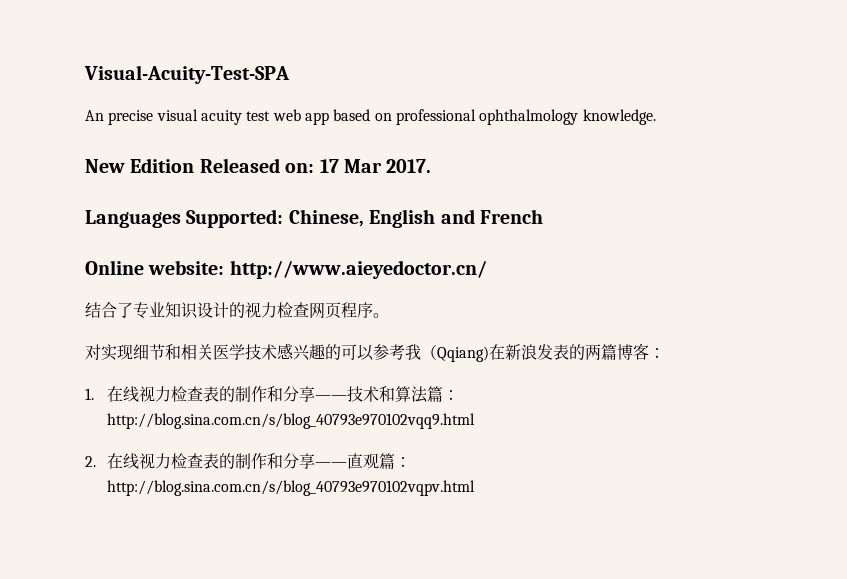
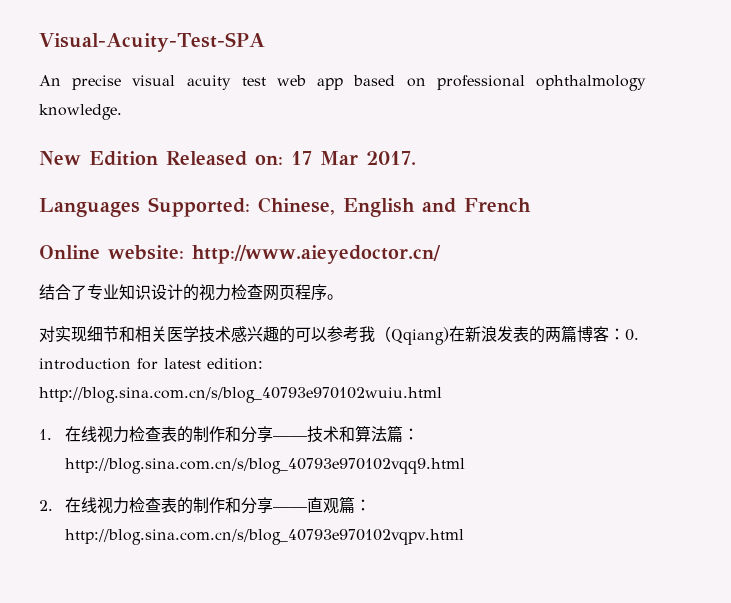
- 对实现细节和相关医学技术感兴趣的可以参考我（Qqiang)在新浪发表的两篇博客：
+ 对实现细节和相关医学技术感兴趣的可以参考我（Qqiang)在新浪发表的两篇博客：0. introduction for latest edition: http://blog.sina.com.cn/s/blog_40793e970102wuiu.html

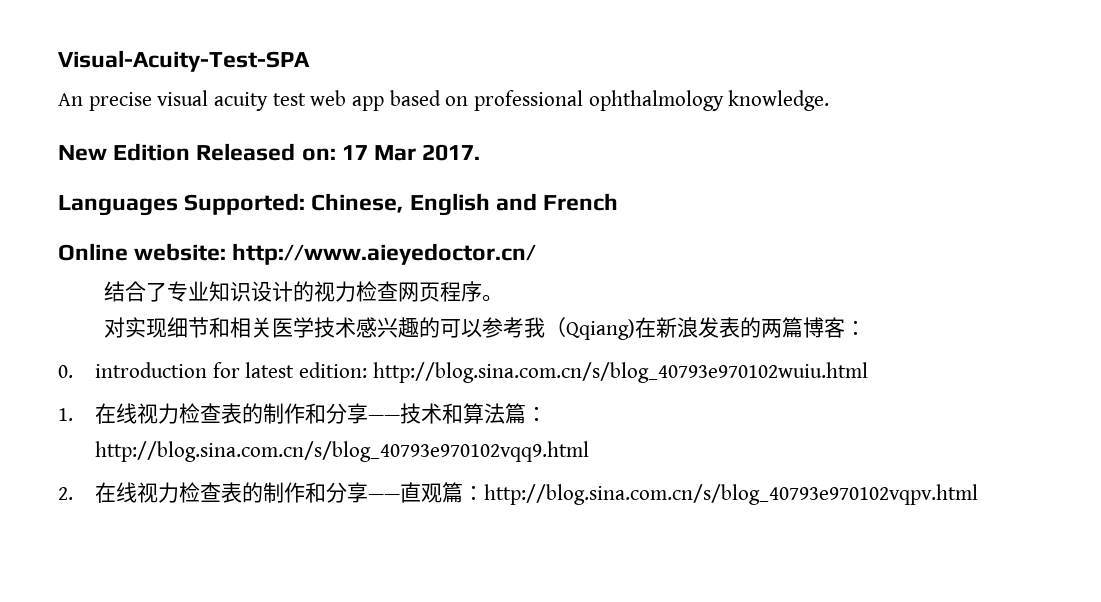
- 对实现细节和相关医学技术感兴趣的可以参考我（Qqiang)在新浪发表的两篇博客：0. introduction for latest edition: http://blog.sina.com.cn/s/blog_40793e970102wuiu.html
+ 对实现细节和相关医学技术感兴趣的可以参考我（Qqiang)在新浪发表的两篇博客：
+ 0. introduction for latest edition: http://blog.sina.com.cn/s/blog_40793e970102wuiu.html

